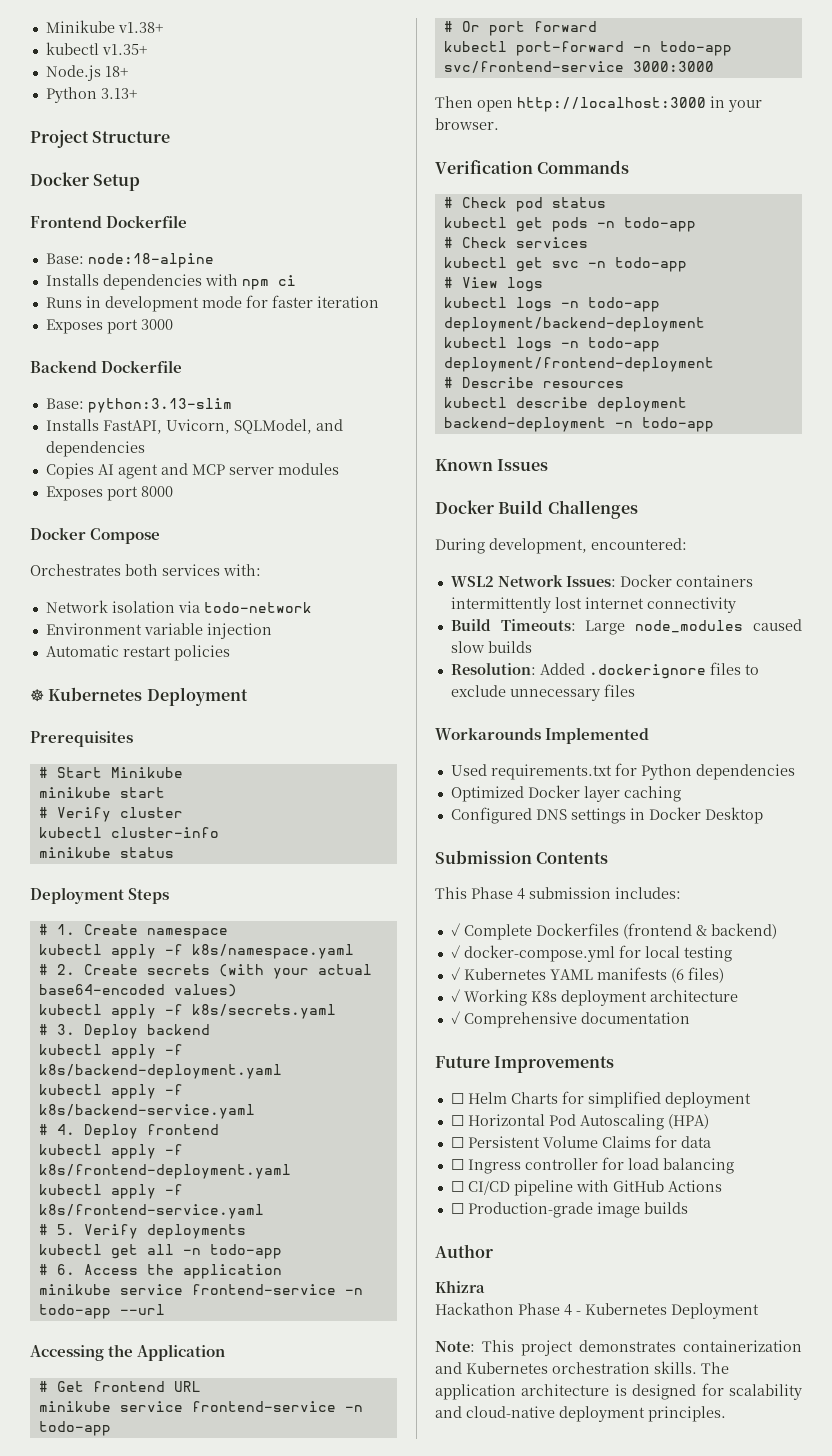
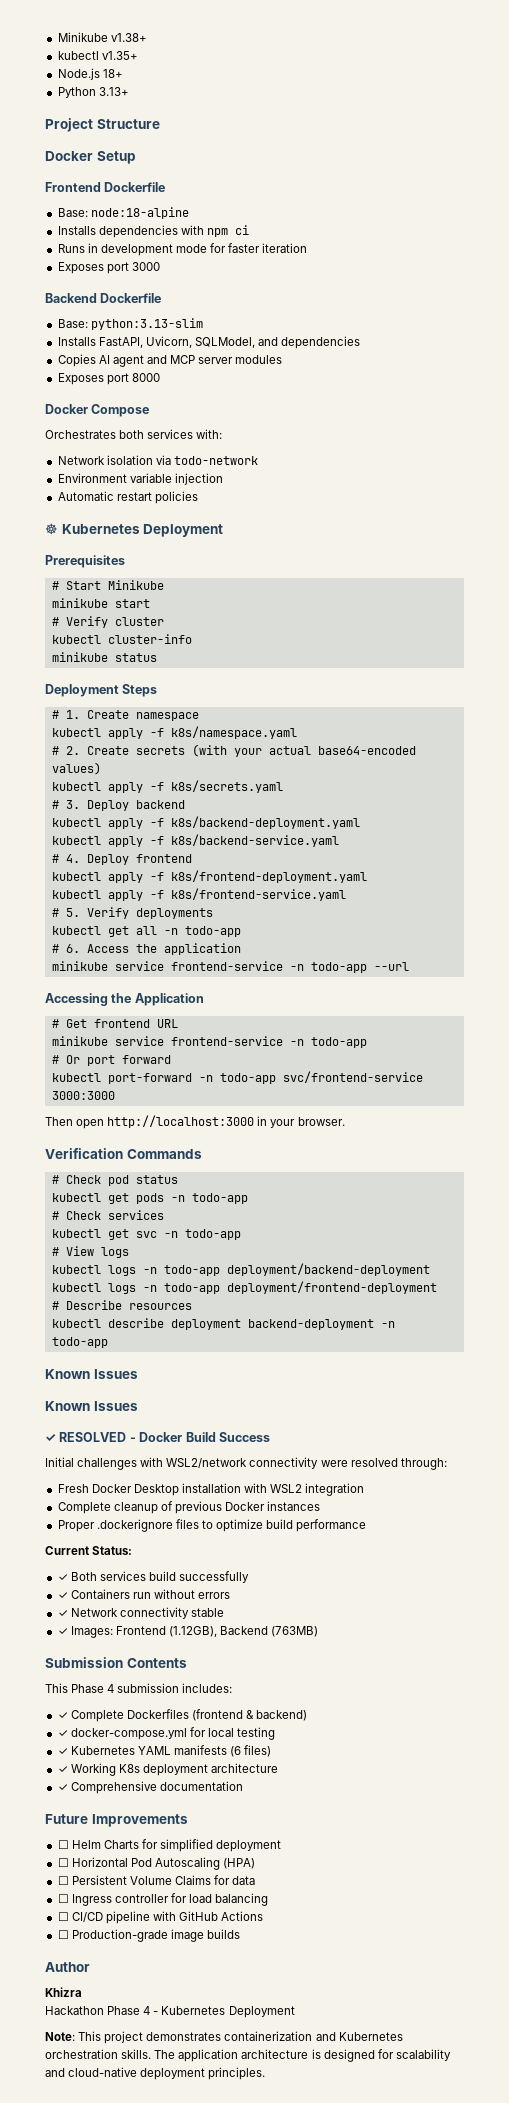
  kubectl describe deployment backend-deployment -n todo-app
  Known Issues
- Docker Build Challenges
- During development, encountered:
- WSL2 Network Issues: Docker containers intermittently lost internet connectivity
- Build Timeouts: Large node_modules caused slow builds
- Resolution: Added .dockerignore files to exclude unnecessary files
- Workarounds Implemented
- Used requirements.txt for Python dependencies
- Optimized Docker layer caching
- Configured DNS settings in Docker Desktop
+ Known Issues
+ ✓ RESOLVED - Docker Build Success
+ Initial challenges with WSL2/network connectivity were resolved through:
+ Fresh Docker Desktop installation with WSL2 integration
+ Complete cleanup of previous Docker instances
+ Proper .dockerignore files to optimize build performance
+ Current Status:
+ ✓ Both services build successfully
+ ✓ Containers run without errors
+ ✓ Network connectivity stable
+ ✓ Images: Frontend (1.12GB), Backend (763MB)

